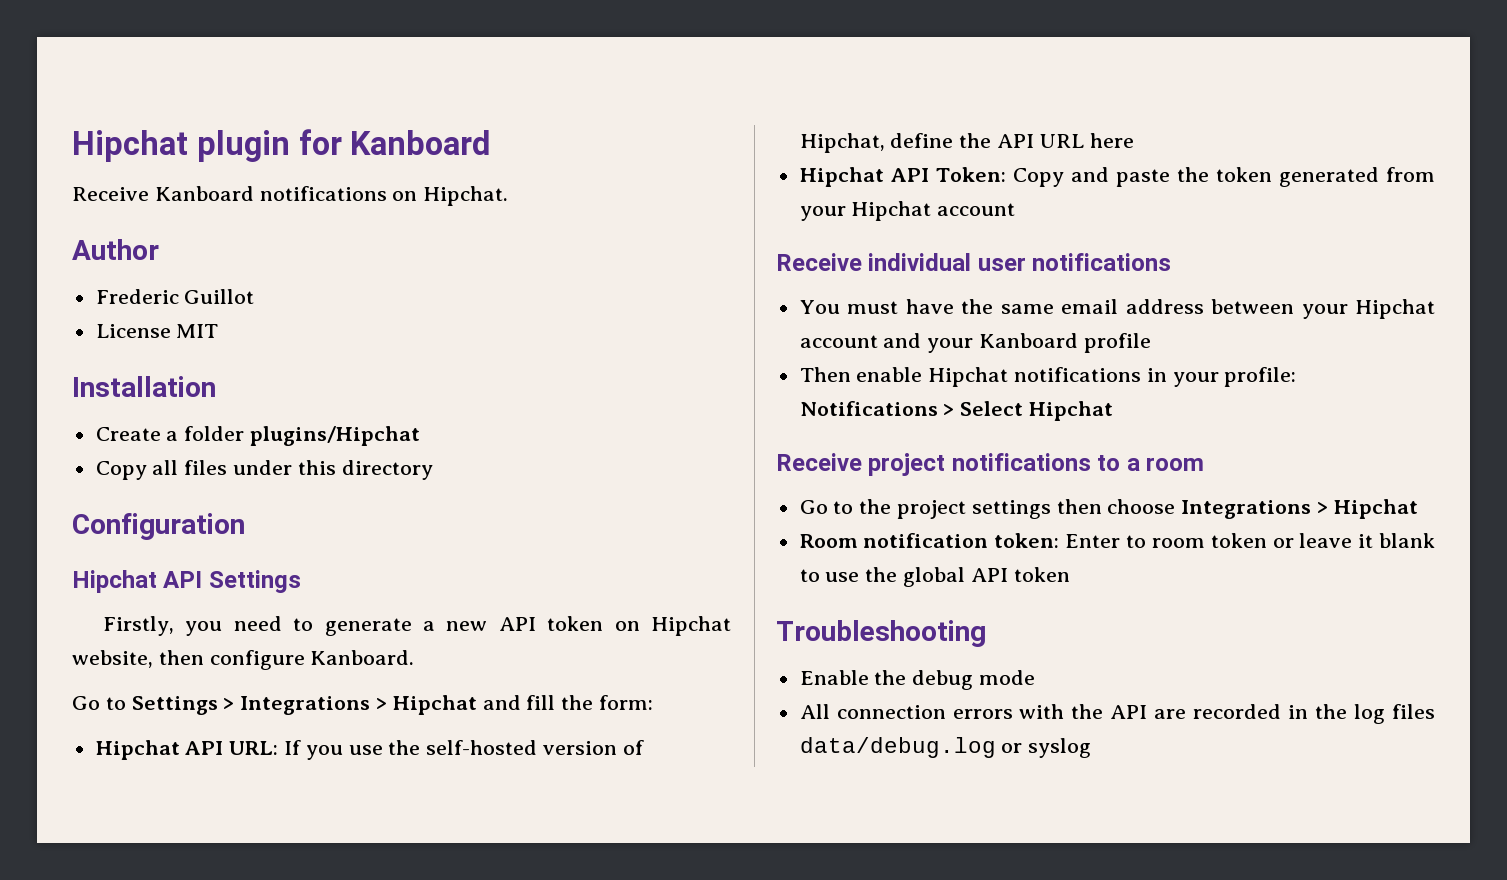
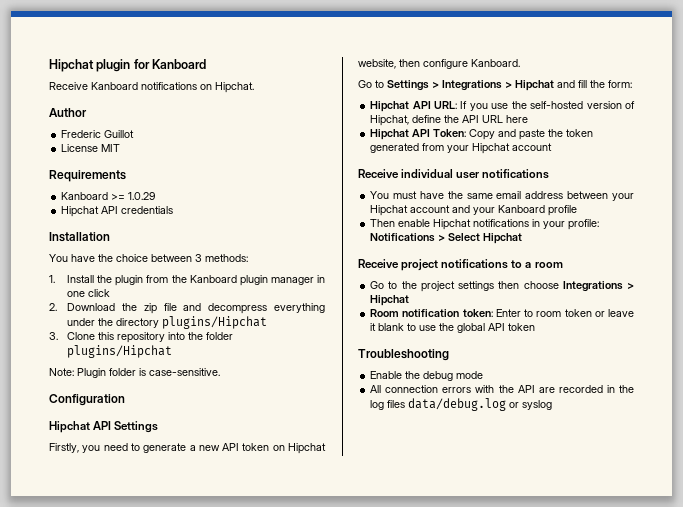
+ Requirements
+ Kanboard >= 1.0.29
+ Hipchat API credentials
  Installation
- Create a folder plugins/Hipchat
- Copy all files under this directory
+ You have the choice between 3 methods:
+ 1. Install the plugin from the Kanboard plugin manager in one click
+ 2. Download the zip file and decompress everything under the directory plugins/Hipchat
+ 3. Clone this repository into the folder plugins/Hipchat
+ Note: Plugin folder is case-sensitive.

